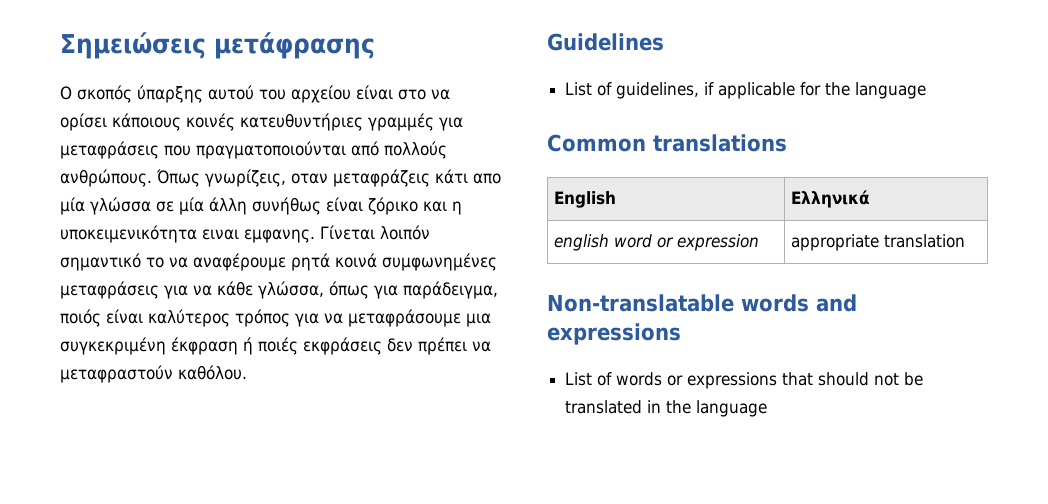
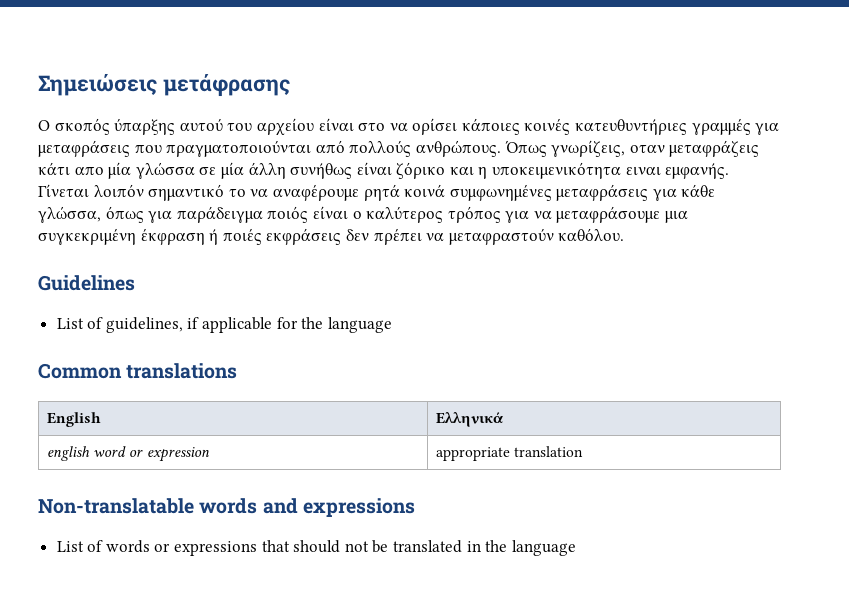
- Ο σκοπός ύπαρξης αυτού του αρχείου είναι στο να ορίσει κάποιους κοινές κατευθυντήριες γραμμές για μεταφράσεις που πραγματοποιούνται από πολλούς ανθρώπους.
+ Ο σκοπός ύπαρξης αυτού του αρχείου είναι στο να ορίσει κάποιες κοινές κατευθυντήριες γραμμές για μεταφράσεις που πραγματοποιούνται από πολλούς ανθρώπους.
- Όπως γνωρίζεις, οταν μεταφράζεις κάτι απο μία γλώσσα σε μία άλλη συνήθως είναι ζόρικο και η υποκειμενικότητα ειναι εμφανης.
+ Όπως γνωρίζεις, οταν μεταφράζεις κάτι απο μία γλώσσα σε μία άλλη συνήθως είναι ζόρικο και η υποκειμενικότητα ειναι εμφανής.
- Γίνεται λοιπόν σημαντικό το να αναφέρουμε ρητά κοινά συμφωνημένες μεταφράσεις για να κάθε γλώσσα, όπως για παράδειγμα, ποιός είναι καλύτερος τρόπος για να μεταφράσουμε μια συγκεκριμένη έκφραση ή ποιές εκφράσεις δεν πρέπει να μεταφραστούν καθόλου.
+ Γίνεται λοιπόν σημαντικό το να αναφέρουμε ρητά κοινά συμφωνημένες μεταφράσεις για κάθε γλώσσα, όπως για παράδειγμα ποιός είναι ο καλύτερος τρόπος για να μεταφράσουμε μια συγκεκριμένη έκφραση ή ποιές εκφράσεις δεν πρέπει να μεταφραστούν καθόλου.

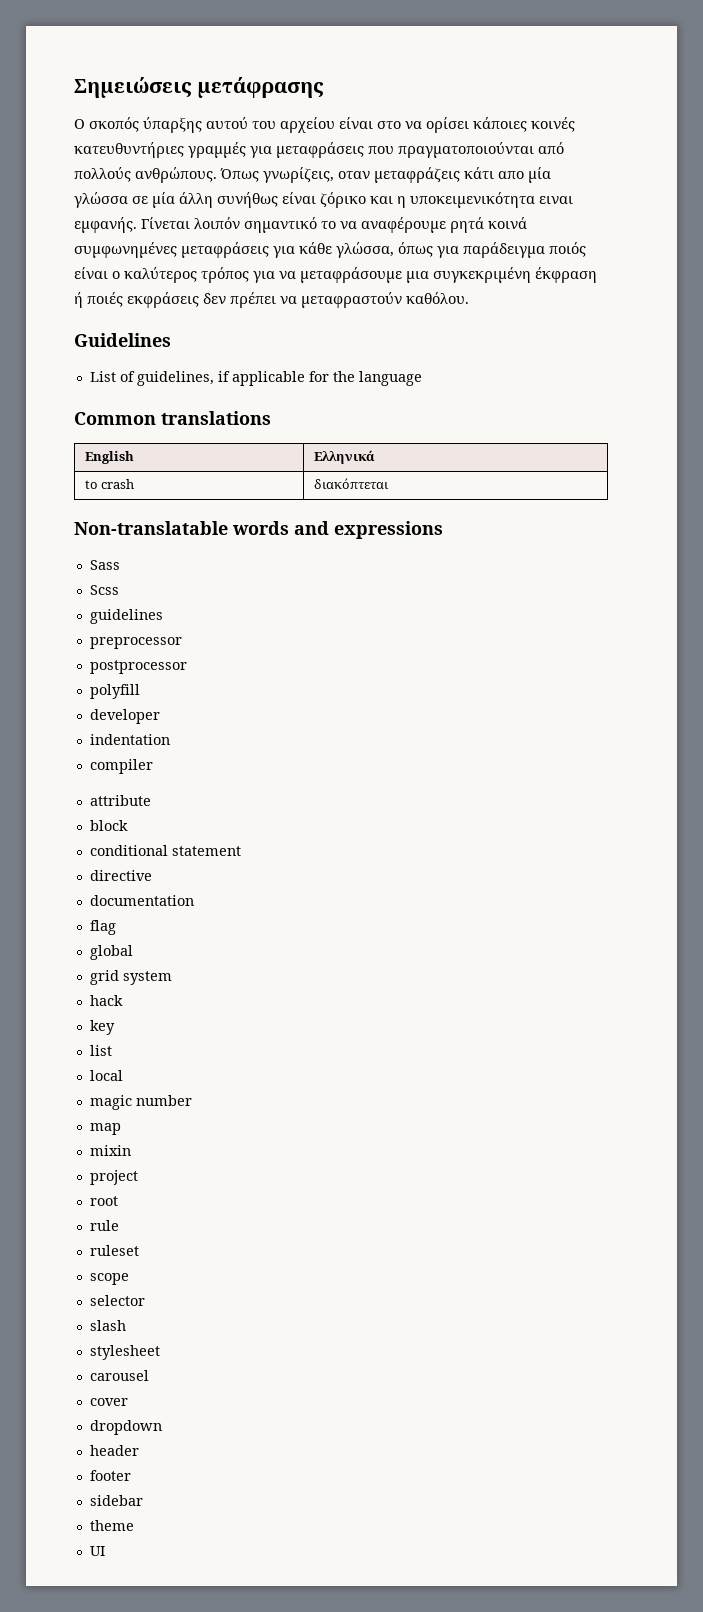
- english word or expression | appropriate translation
+ to crash | διακόπτεται
  Non-translatable words and expressions
- List of words or expressions that should not be translated in the language
+ Sass
+ Scss
+ guidelines
+ preprocessor
+ postprocessor
+ polyfill
+ developer
+ indentation
+ compiler
+ attribute
+ block
+ conditional statement
+ directive
+ documentation
+ flag
+ global
+ grid system
+ hack
+ key
+ list
+ local
+ magic number
+ map
+ mixin
+ project
+ root
+ rule
+ ruleset
+ scope
+ selector
+ slash
+ stylesheet
+ carousel
+ cover
+ dropdown
+ header
+ footer
+ sidebar
+ theme
+ UI

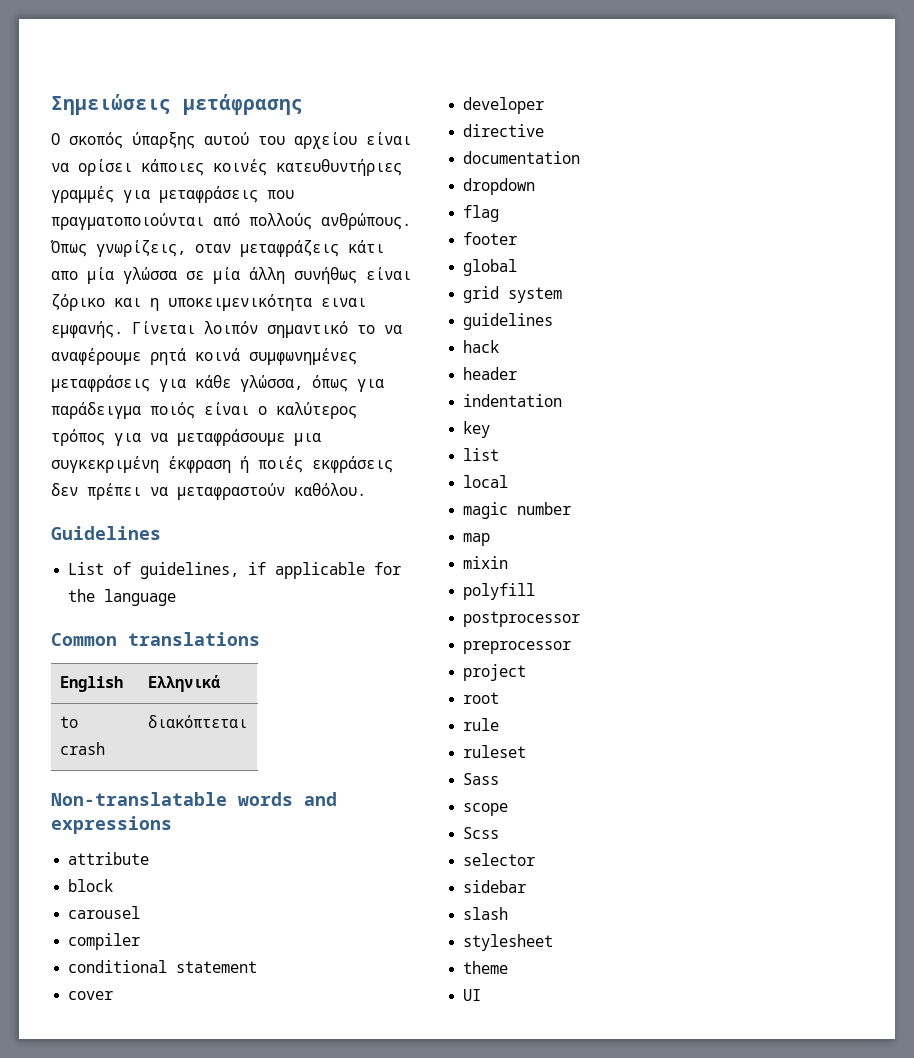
- Ο σκοπός ύπαρξης αυτού του αρχείου είναι στο να ορίσει κάποιες κοινές κατευθυντήριες γραμμές για μεταφράσεις που πραγματοποιούνται από πολλούς ανθρώπους.
+ Ο σκοπός ύπαρξης αυτού του αρχείου είναι να ορίσει κάποιες κοινές κατευθυντήριες γραμμές για μεταφράσεις που πραγματοποιούνται από πολλούς ανθρώπους.
- Sass
- Scss
- guidelines
- preprocessor
- postprocessor
- polyfill
- developer
- indentation
- compiler
+ carousel
+ compiler
+ cover
+ developer
+ dropdown
+ footer
+ guidelines
+ header
+ indentation
+ polyfill
+ postprocessor
+ preprocessor
+ Sass
+ Scss
+ sidebar
- carousel
- cover
- dropdown
- header
- footer
- sidebar

